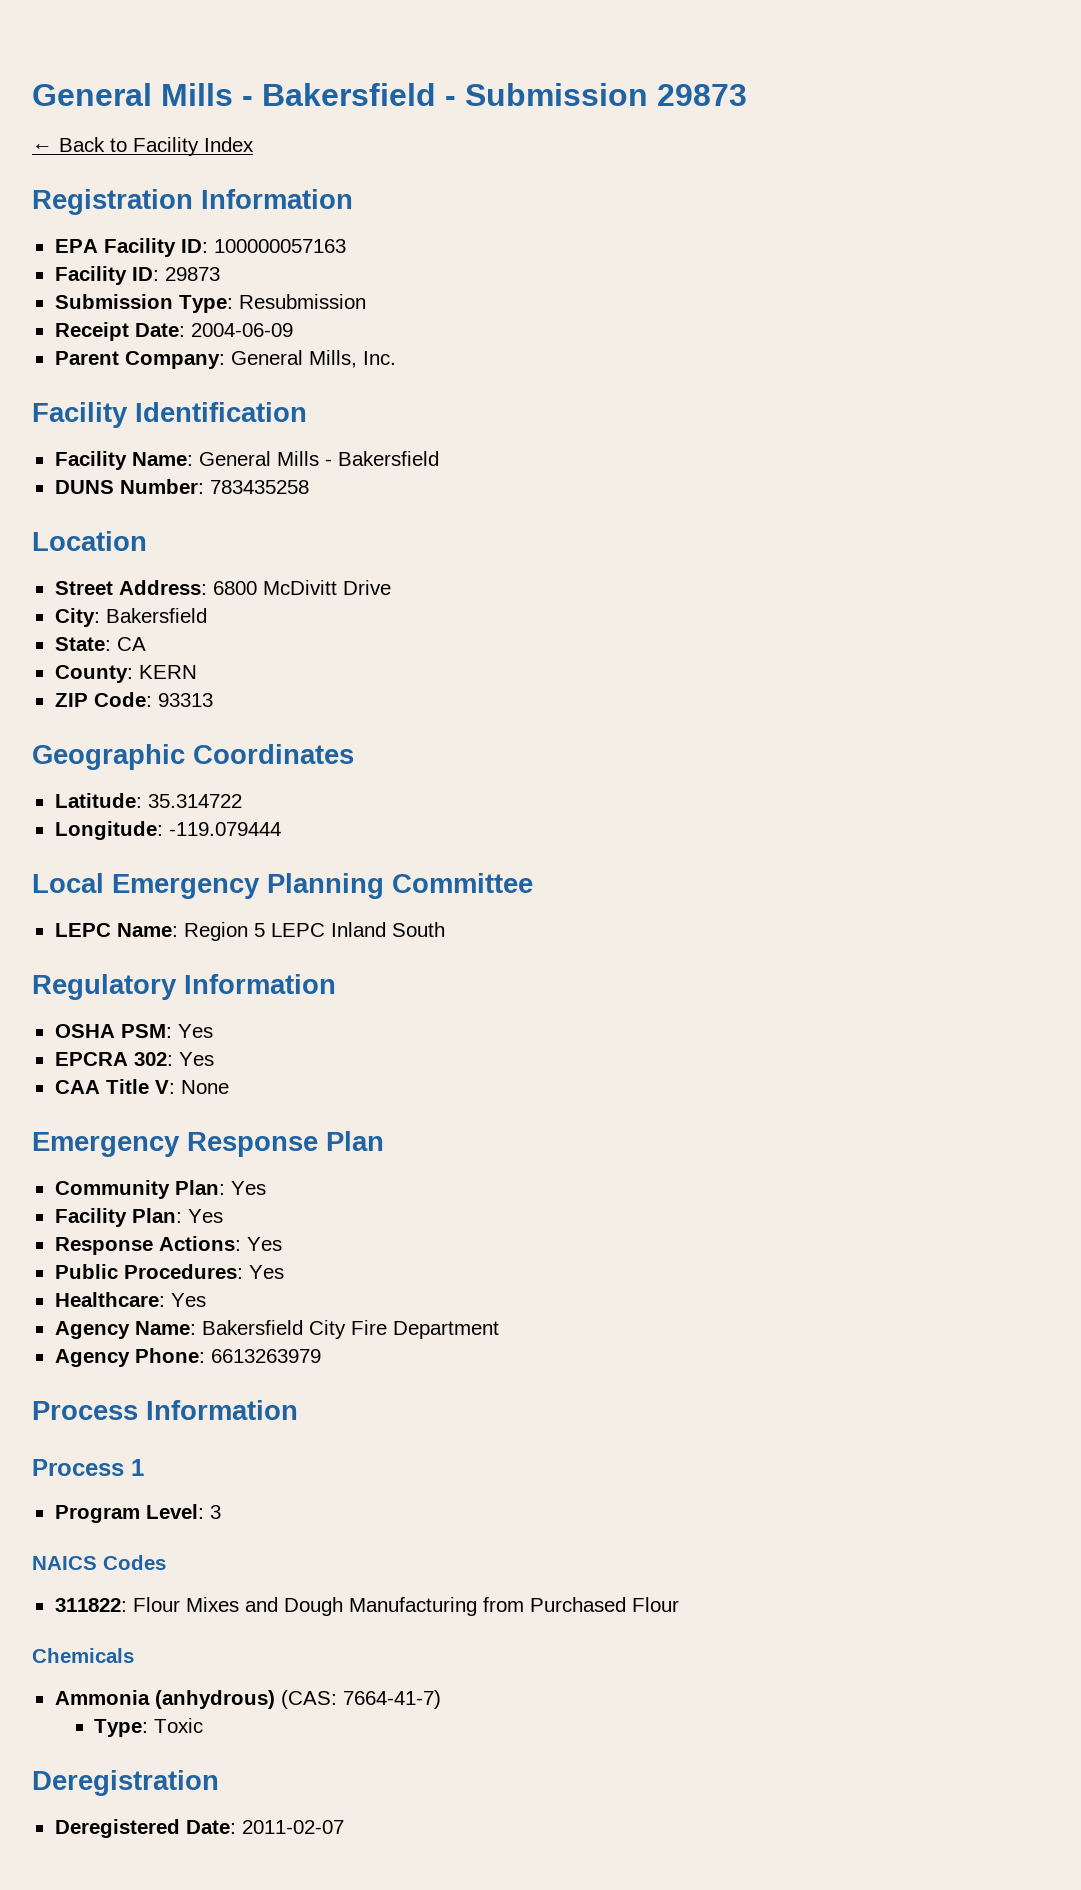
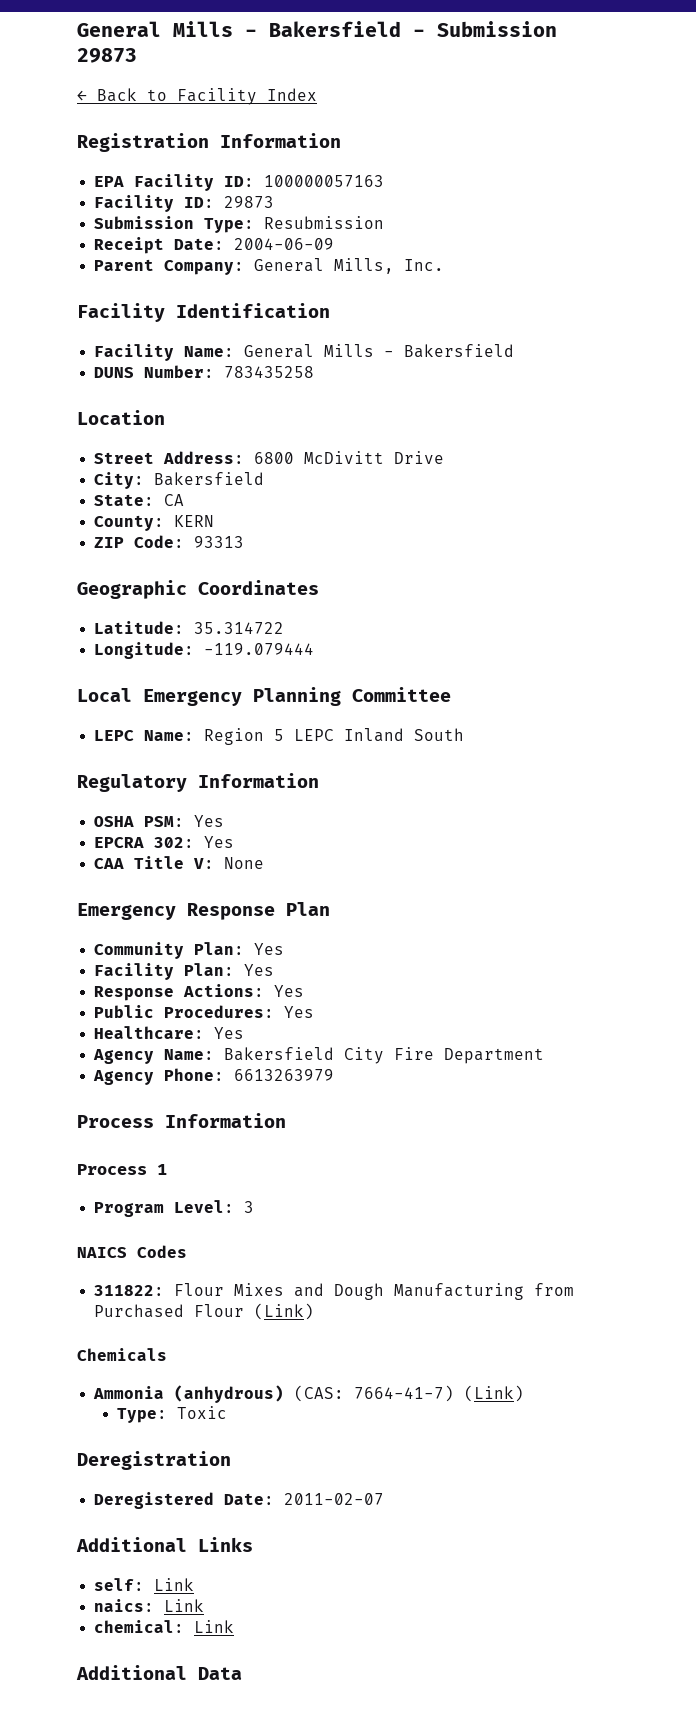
- 311822: Flour Mixes and Dough Manufacturing from Purchased Flour
+ 311822: Flour Mixes and Dough Manufacturing from Purchased Flour (Link)
- Ammonia (anhydrous) (CAS: 7664-41-7)
+ Ammonia (anhydrous) (CAS: 7664-41-7) (Link)
+ Additional Links
+ self: Link
+ naics: Link
+ chemical: Link
+ Additional Data

